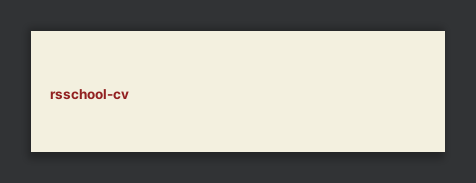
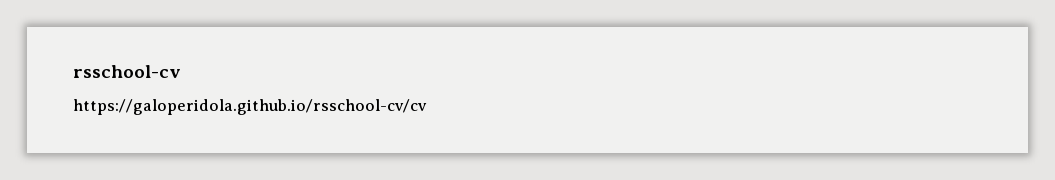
+ https://galoperidola.github.io/rsschool-cv/cv

